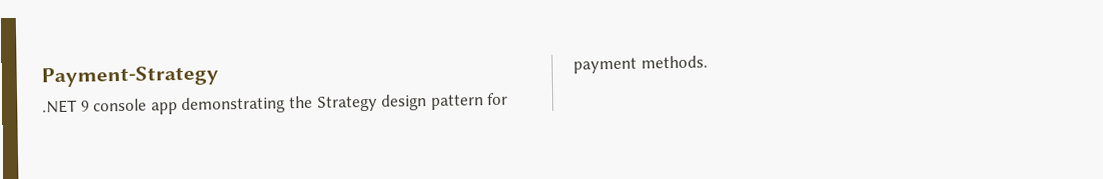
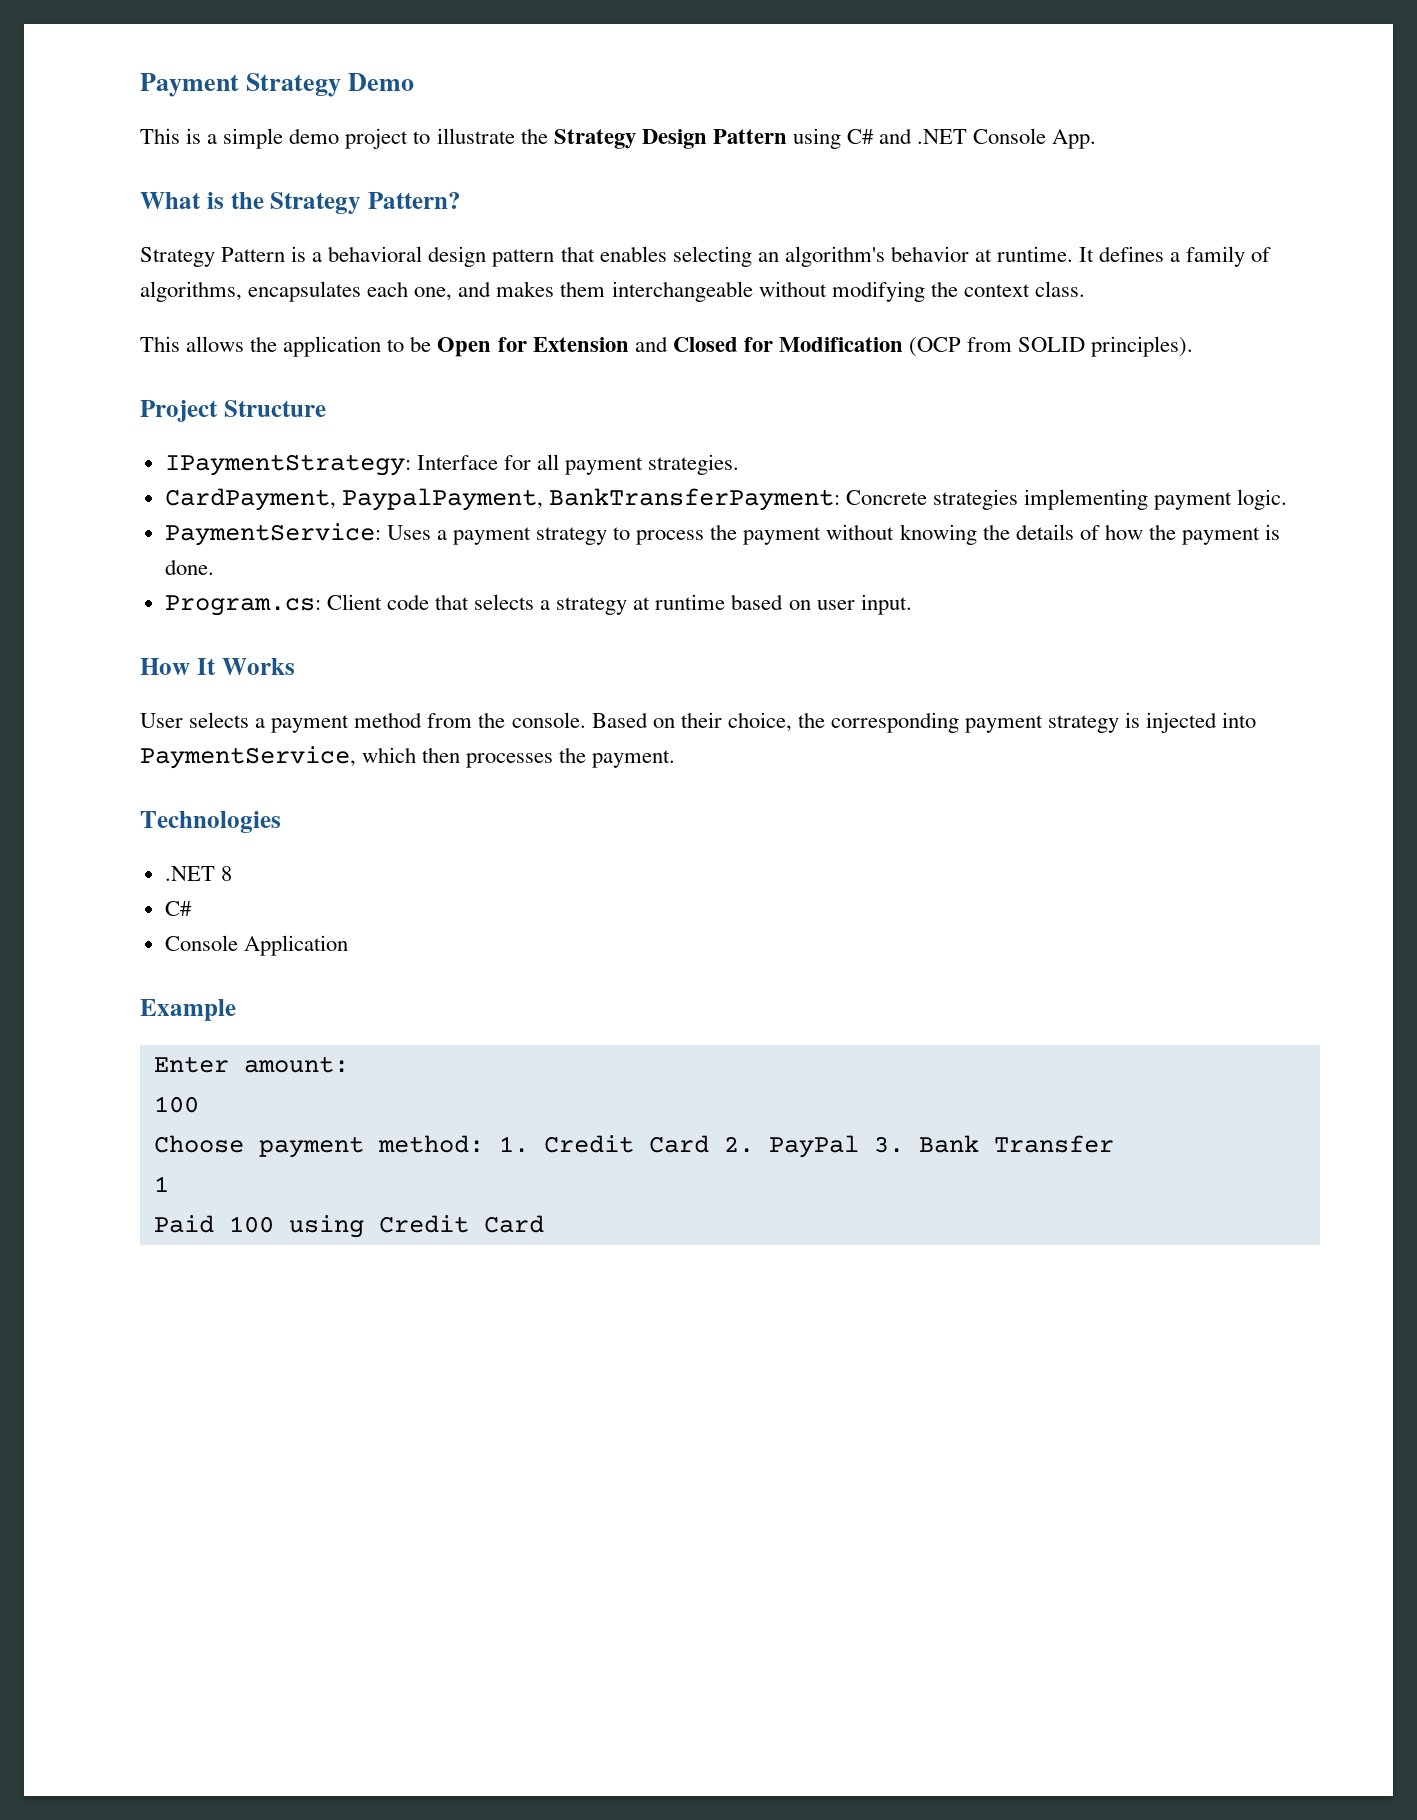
- Payment-Strategy
- .NET 9 console app demonstrating the Strategy design pattern for payment methods.
+ Payment Strategy Demo
+ This is a simple demo project to illustrate the Strategy Design Pattern using C# and .NET Console App.
+ What is the Strategy Pattern?
+ Strategy Pattern is a behavioral design pattern that enables selecting an algorithm's behavior at runtime. It defines a family of algorithms, encapsulates each one, and makes them interchangeable without modifying the context class.
+ This allows the application to be Open for Extension and Closed for Modification (OCP from SOLID principles).
+ Project Structure
+ IPaymentStrategy: Interface for all payment strategies.
+ CardPayment, PaypalPayment, BankTransferPayment: Concrete strategies implementing payment logic.
+ PaymentService: Uses a payment strategy to process the payment without knowing the details of how the payment is done.
+ Program.cs: Client code that selects a strategy at runtime based on user input.
+ How It Works
+ User selects a payment method from the console. Based on their choice, the corresponding payment strategy is injected into PaymentService, which then processes the payment.
+ Technologies
+ .NET 8
+ C#
+ Console Application
+ Example
+ Enter amount:
+ 100
+ Choose payment method: 1. Credit Card 2. PayPal 3. Bank Transfer
+ 1
+ Paid 100 using Credit Card

